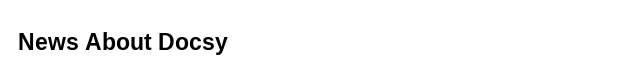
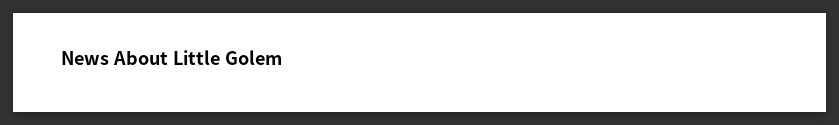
- News About Docsy
+ News About Little Golem

